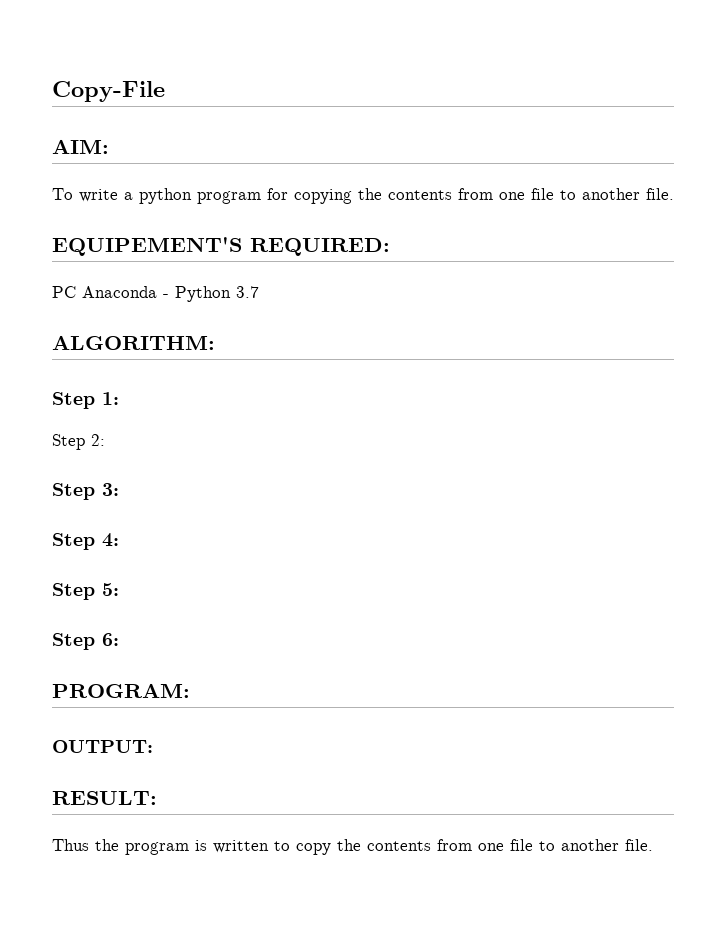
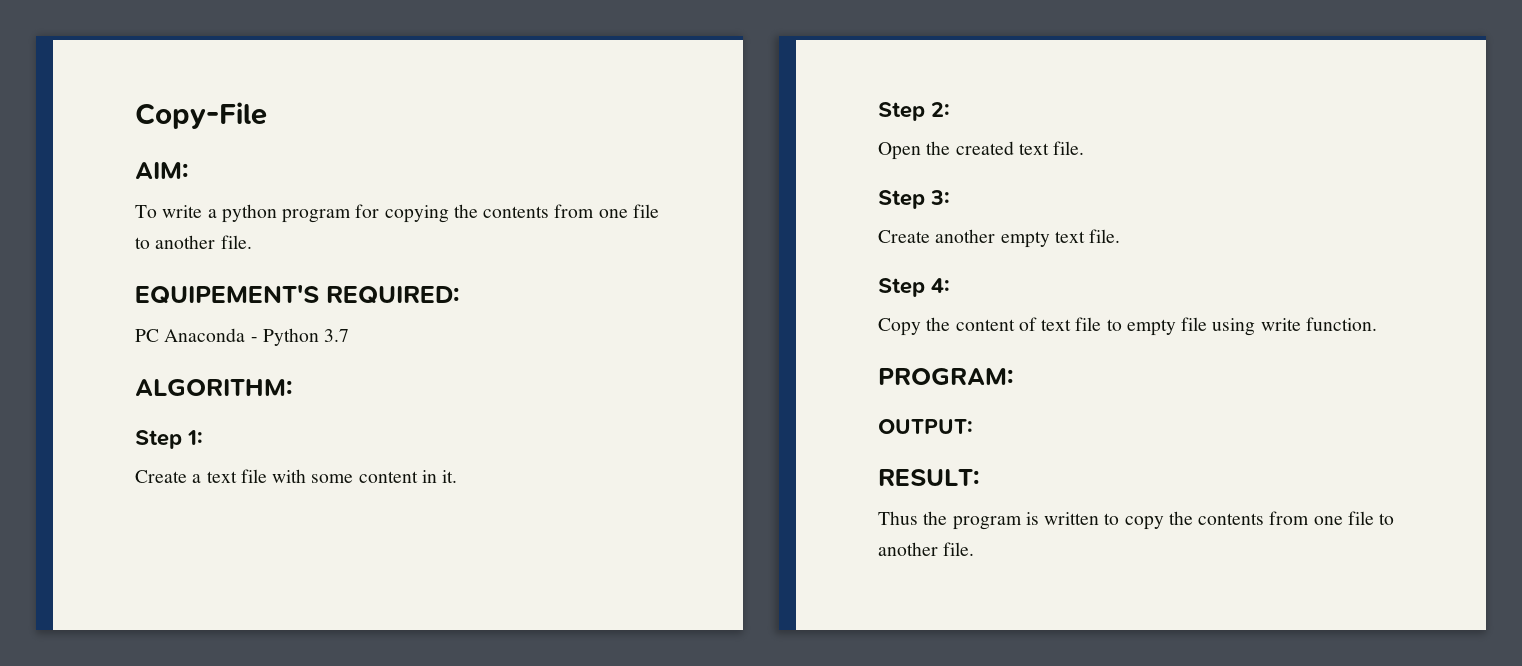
+ Create a text file with some content in it.
  Step 2:
+ Open the created text file.
  Step 3:
+ Create another empty text file.
  Step 4:
- Step 5:
- Step 6:
+ Copy the content of text file to empty file using write function.

